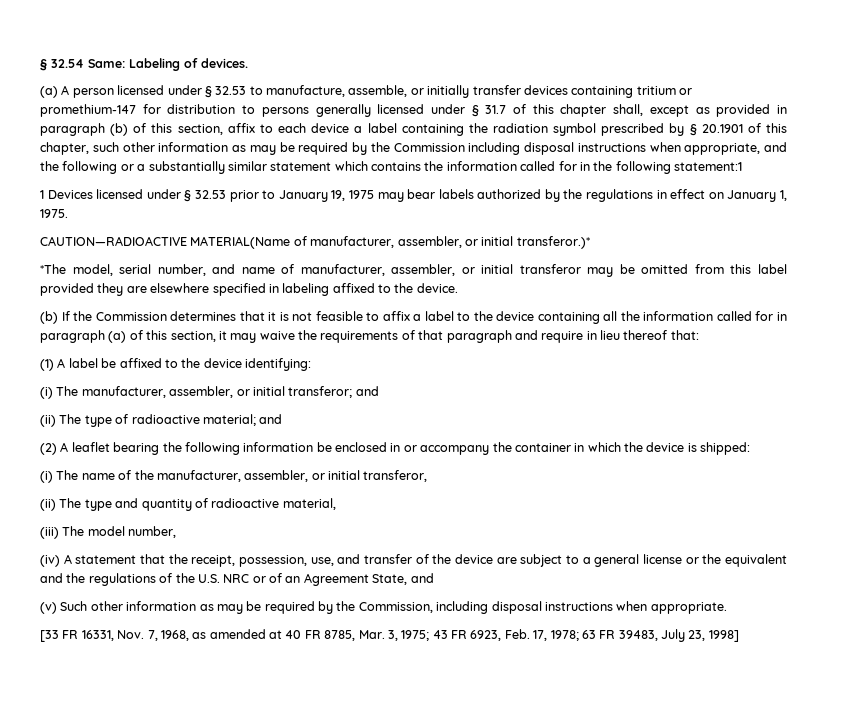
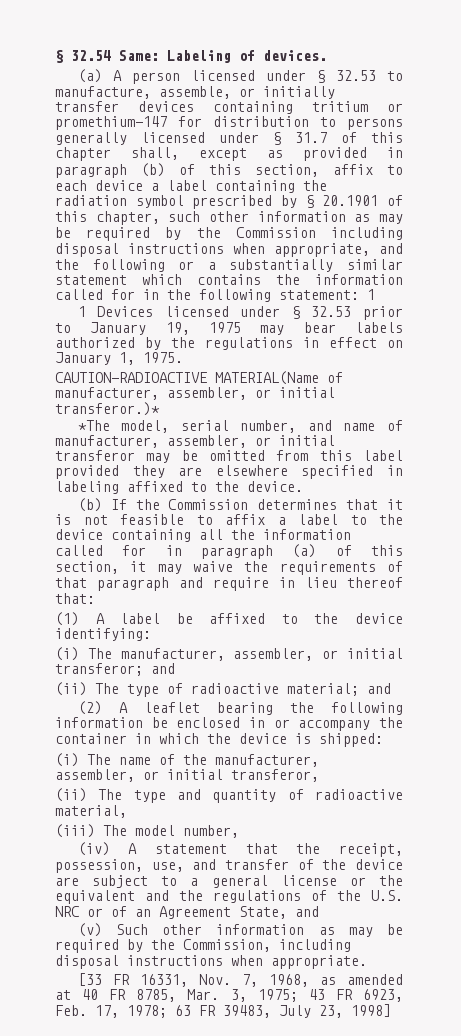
- (a) A person licensed under § 32.53 to manufacture, assemble, or initially transfer devices containing tritium or promethium-147 for distribution to persons generally licensed under § 31.7 of this chapter shall, except as provided in paragraph (b) of this section, affix to each device a label containing the radiation symbol prescribed by § 20.1901 of this chapter, such other information as may be required by the Commission including disposal instructions when appropriate, and the following or a substantially similar statement which contains the information called for in the following statement:1
+ (a) A person licensed under § 32.53 to manufacture, assemble, or initially transfer devices containing tritium or promethium-147 for distribution to persons generally licensed under § 31.7 of this chapter shall, except as provided in paragraph (b) of this section, affix to each device a label containing the radiation symbol prescribed by § 20.1901 of this chapter, such other information as may be required by the Commission including disposal instructions when appropriate, and the following or a substantially similar statement which contains the information called for in the following statement: 1

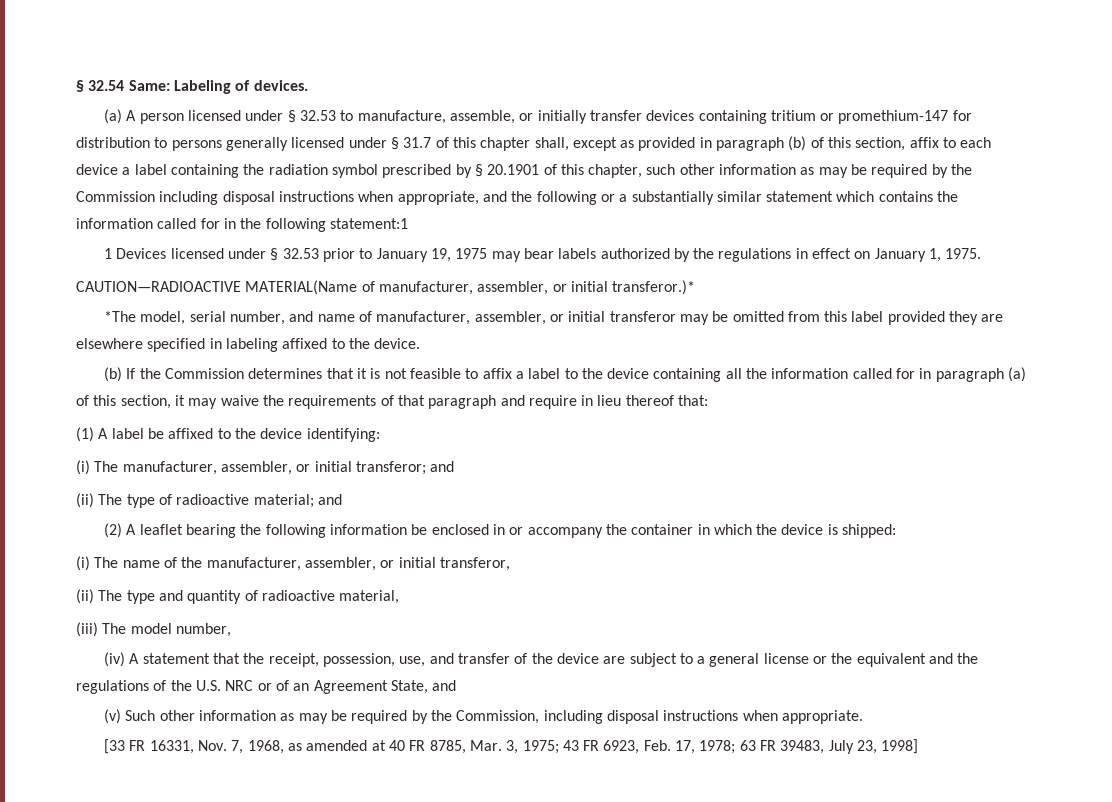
- (a) A person licensed under § 32.53 to manufacture, assemble, or initially transfer devices containing tritium or promethium-147 for distribution to persons generally licensed under § 31.7 of this chapter shall, except as provided in paragraph (b) of this section, affix to each device a label containing the radiation symbol prescribed by § 20.1901 of this chapter, such other information as may be required by the Commission including disposal instructions when appropriate, and the following or a substantially similar statement which contains the information called for in the following statement: 1
+ (a) A person licensed under § 32.53 to manufacture, assemble, or initially transfer devices containing tritium or promethium-147 for distribution to persons generally licensed under § 31.7 of this chapter shall, except as provided in paragraph (b) of this section, affix to each device a label containing the radiation symbol prescribed by § 20.1901 of this chapter, such other information as may be required by the Commission including disposal instructions when appropriate, and the following or a substantially similar statement which contains the information called for in the following statement:1

